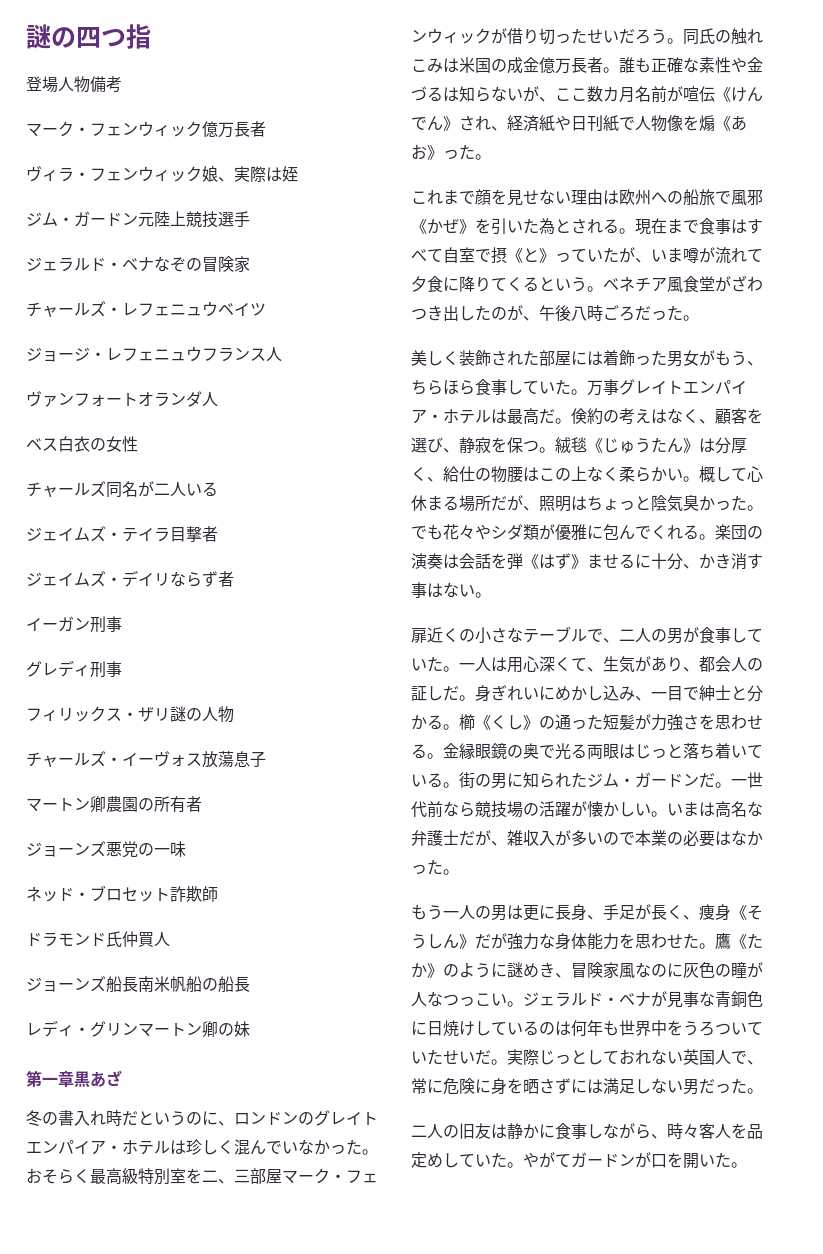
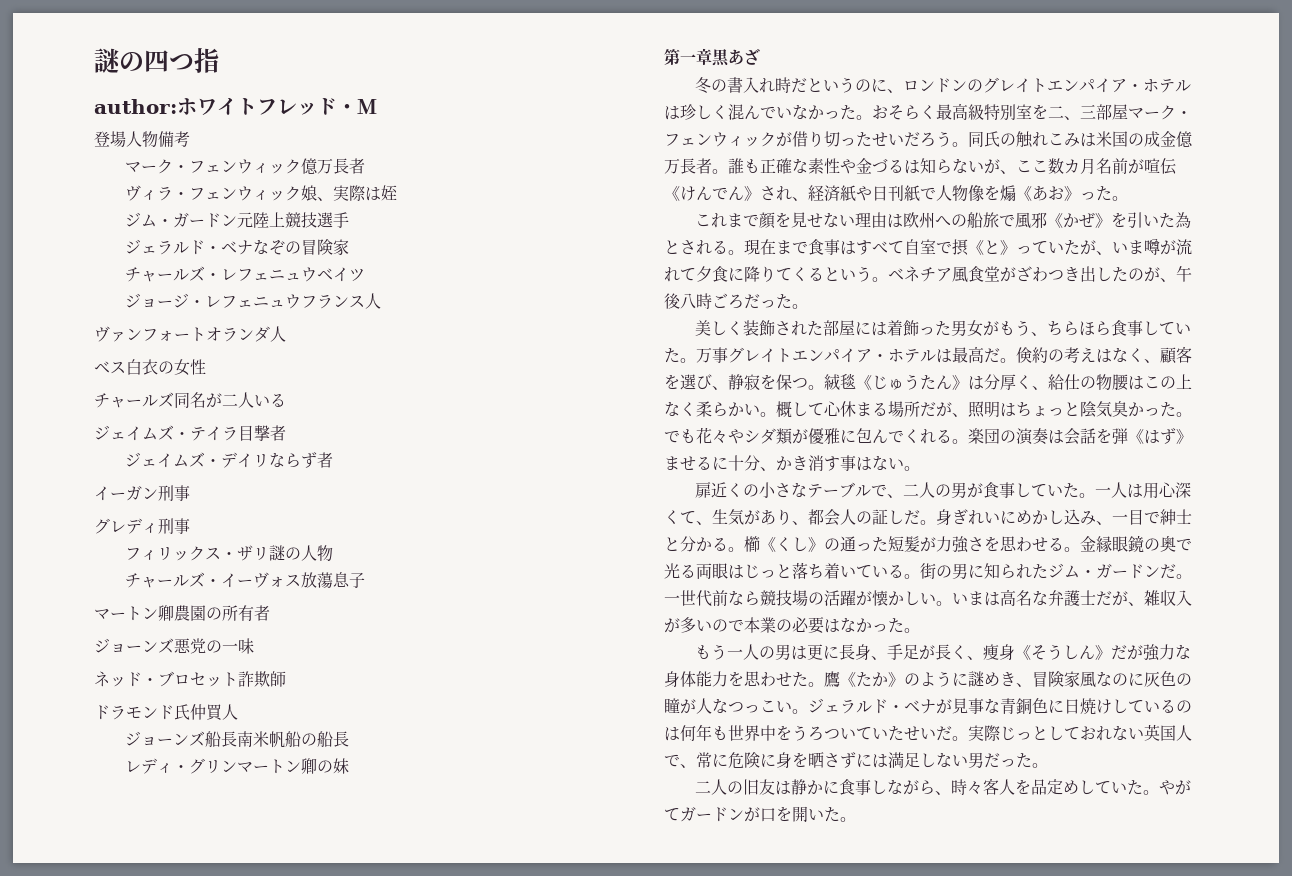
+ author:ホワイトフレッド・Ｍ

